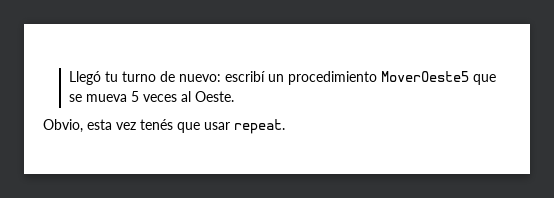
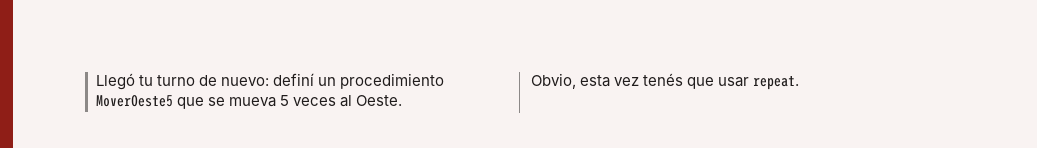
- Llegó tu turno de nuevo: escribí un procedimiento MoverOeste5 que se mueva 5 veces al Oeste.
+ Llegó tu turno de nuevo: definí un procedimiento MoverOeste5 que se mueva 5 veces al Oeste.

